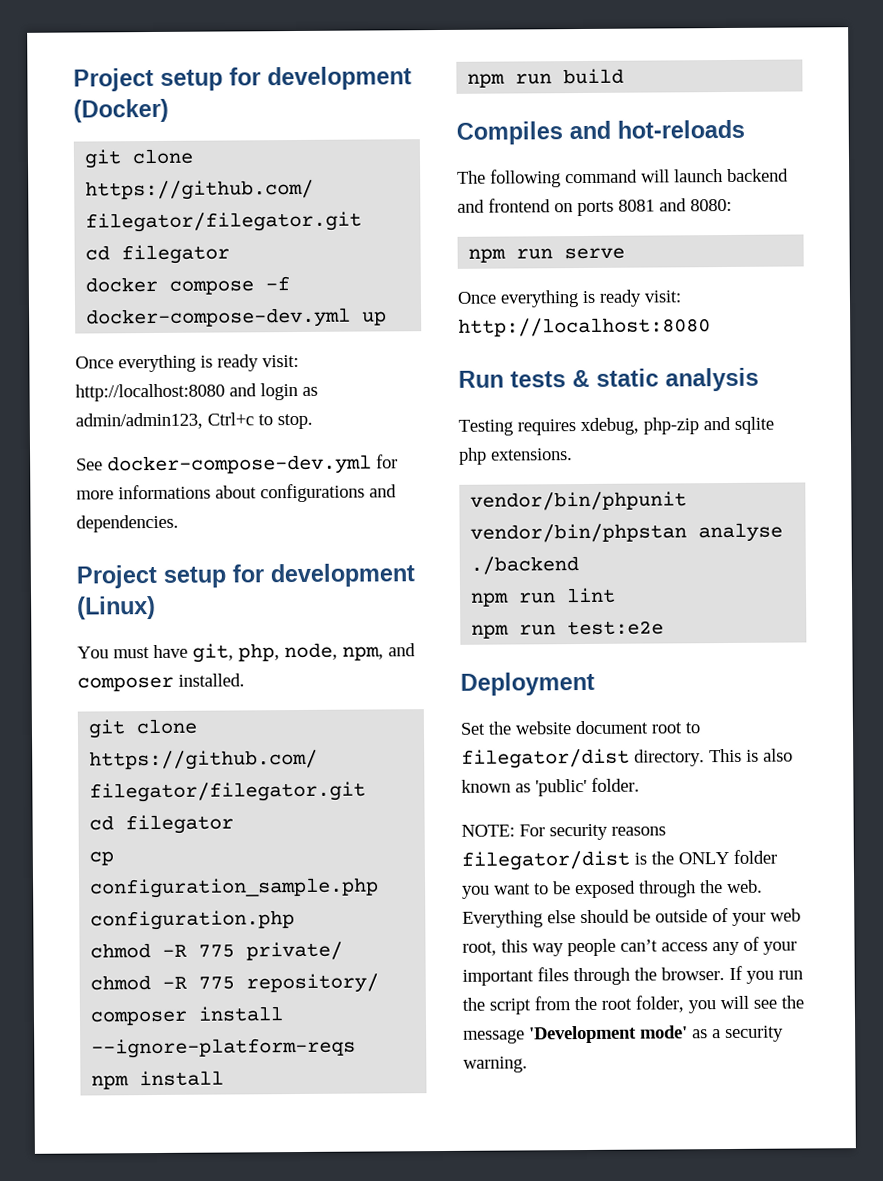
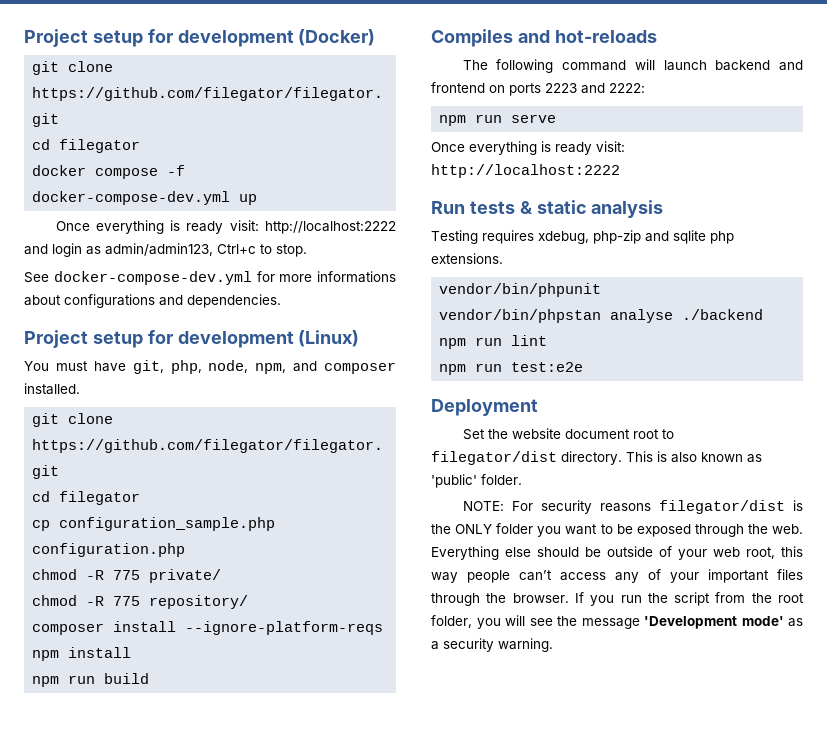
- Once everything is ready visit: http://localhost:8080 and login as admin/admin123, Ctrl+c to stop.
+ Once everything is ready visit: http://localhost:2222 and login as admin/admin123, Ctrl+c to stop.
- The following command will launch backend and frontend on ports 8081 and 8080:
+ The following command will launch backend and frontend on ports 2223 and 2222:
  npm run serve
- Once everything is ready visit: http://localhost:8080
+ Once everything is ready visit: http://localhost:2222

